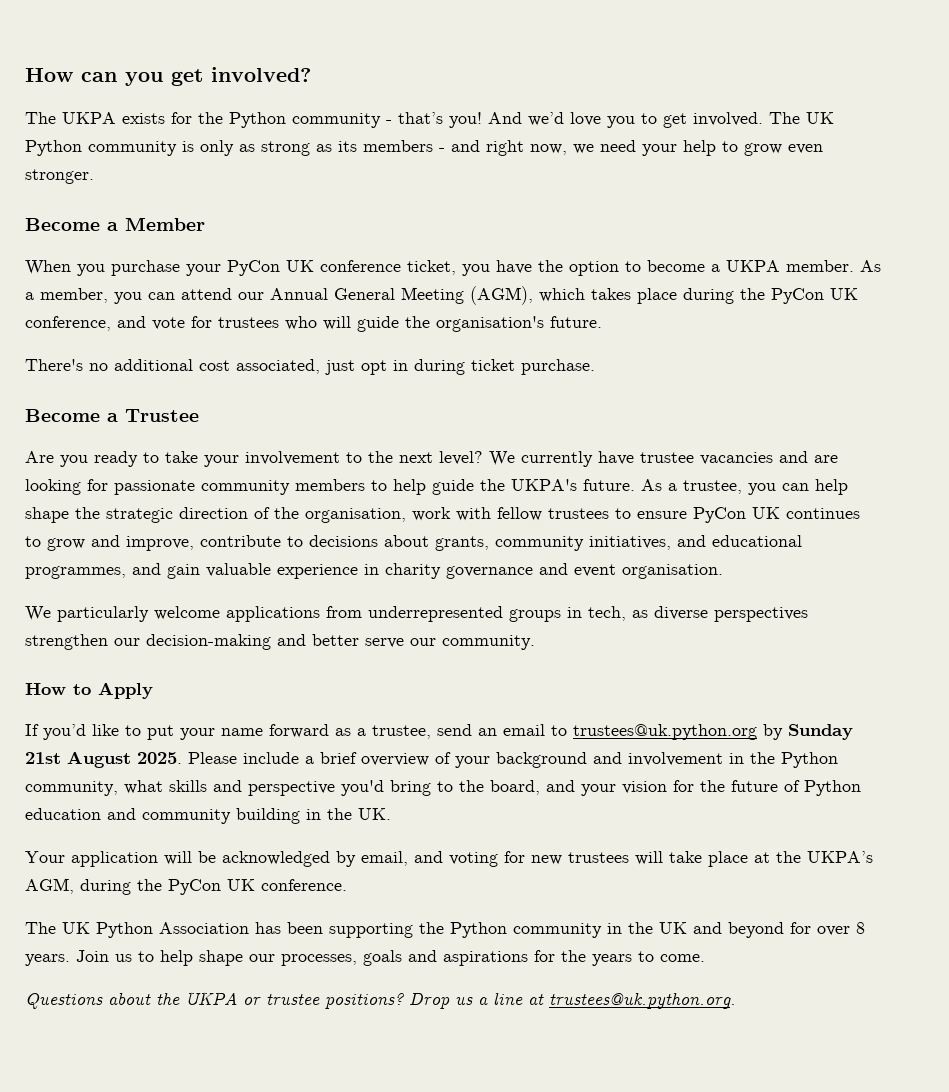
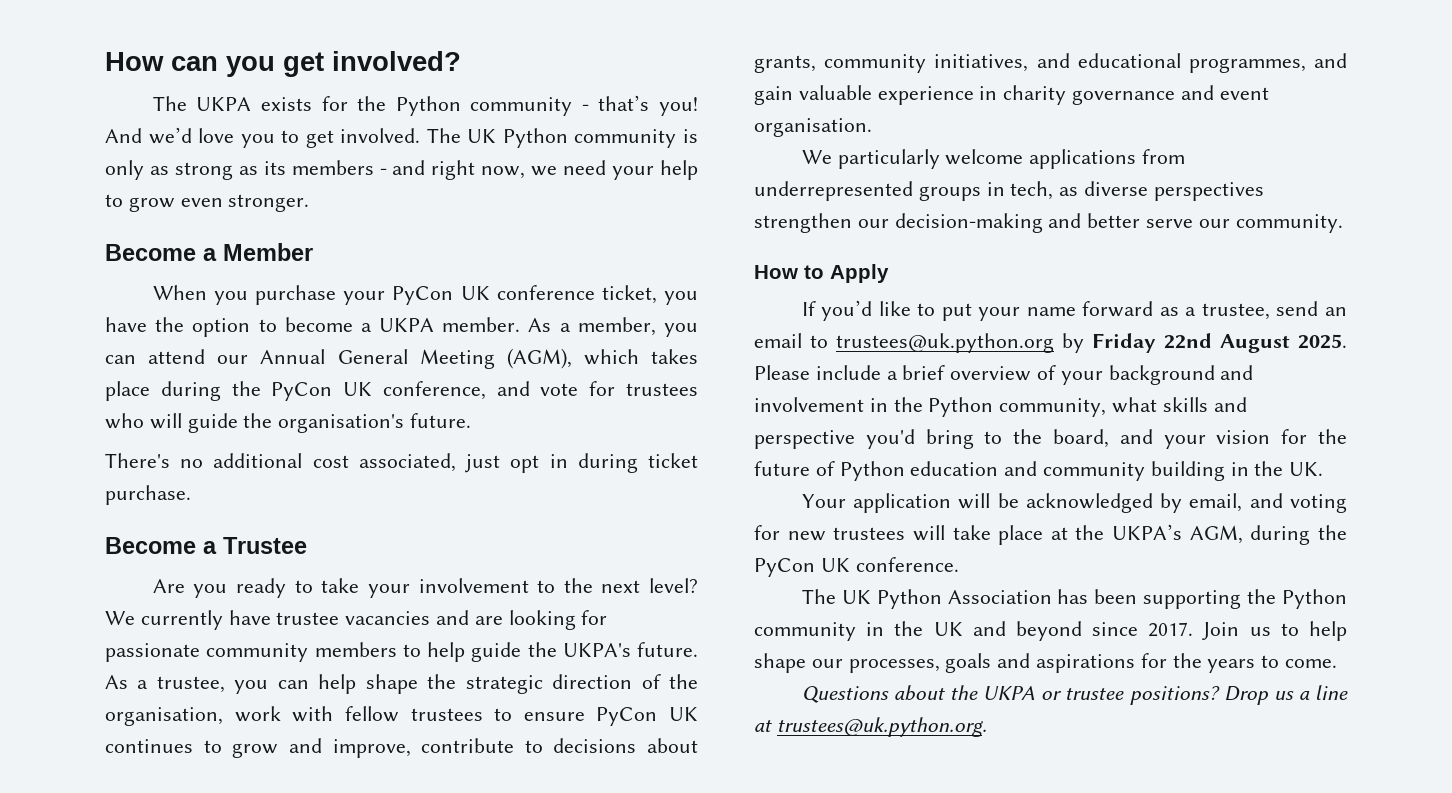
- If you’d like to put your name forward as a trustee, send an email to trustees@uk.python.org by Sunday 21st August 2025.
+ If you’d like to put your name forward as a trustee, send an email to trustees@uk.python.org by Friday 22nd August 2025.
- The UK Python Association has been supporting the Python community in the UK and beyond for over 8 years.
+ The UK Python Association has been supporting the Python community in the UK and beyond since 2017.

